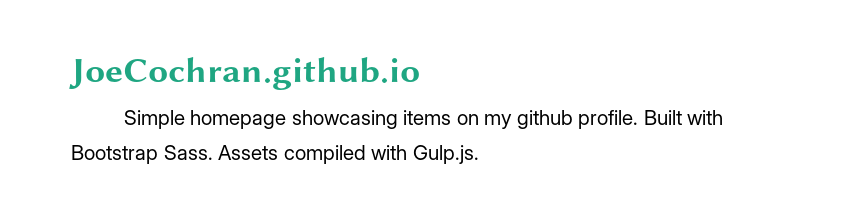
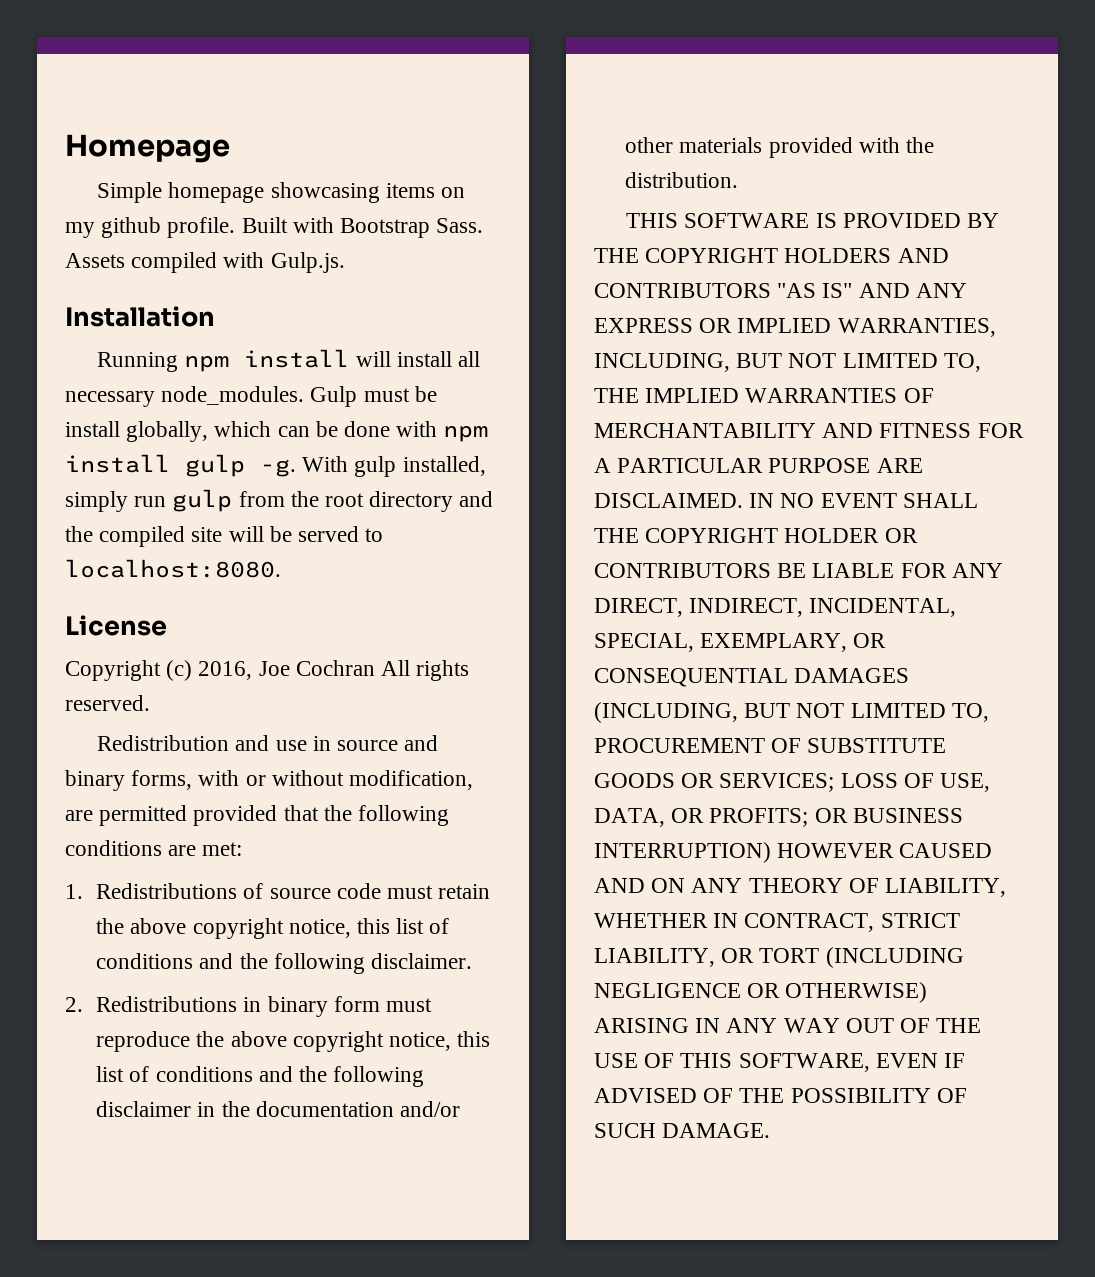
- JoeCochran.github.io
+ Homepage
+ Installation
+ Running npm install will install all necessary node_modules. Gulp must be install globally, which can be done with npm install gulp -g. With gulp installed, simply run gulp from the root directory and the compiled site will be served to localhost:8080.
+ License
+ Copyright (c) 2016, Joe Cochran All rights reserved.
+ Redistribution and use in source and binary forms, with or without modification, are permitted provided that the following conditions are met:
+ 1. Redistributions of source code must retain the above copyright notice, this list of conditions and the following disclaimer.
+ 2. Redistributions in binary form must reproduce the above copyright notice, this list of conditions and the following disclaimer in the documentation and/or other materials provided with the distribution.
+ THIS SOFTWARE IS PROVIDED BY THE COPYRIGHT HOLDERS AND CONTRIBUTORS "AS IS" AND ANY EXPRESS OR IMPLIED WARRANTIES, INCLUDING, BUT NOT LIMITED TO, THE IMPLIED WARRANTIES OF MERCHANTABILITY AND FITNESS FOR A PARTICULAR PURPOSE ARE DISCLAIMED. IN NO EVENT SHALL THE COPYRIGHT HOLDER OR CONTRIBUTORS BE LIABLE FOR ANY DIRECT, INDIRECT, INCIDENTAL, SPECIAL, EXEMPLARY, OR CONSEQUENTIAL DAMAGES (INCLUDING, BUT NOT LIMITED TO, PROCUREMENT OF SUBSTITUTE GOODS OR SERVICES; LOSS OF USE, DATA, OR PROFITS; OR BUSINESS INTERRUPTION) HOWEVER CAUSED AND ON ANY THEORY OF LIABILITY, WHETHER IN CONTRACT, STRICT LIABILITY, OR TORT (INCLUDING NEGLIGENCE OR OTHERWISE) ARISING IN ANY WAY OUT OF THE USE OF THIS SOFTWARE, EVEN IF ADVISED OF THE POSSIBILITY OF SUCH DAMAGE.

